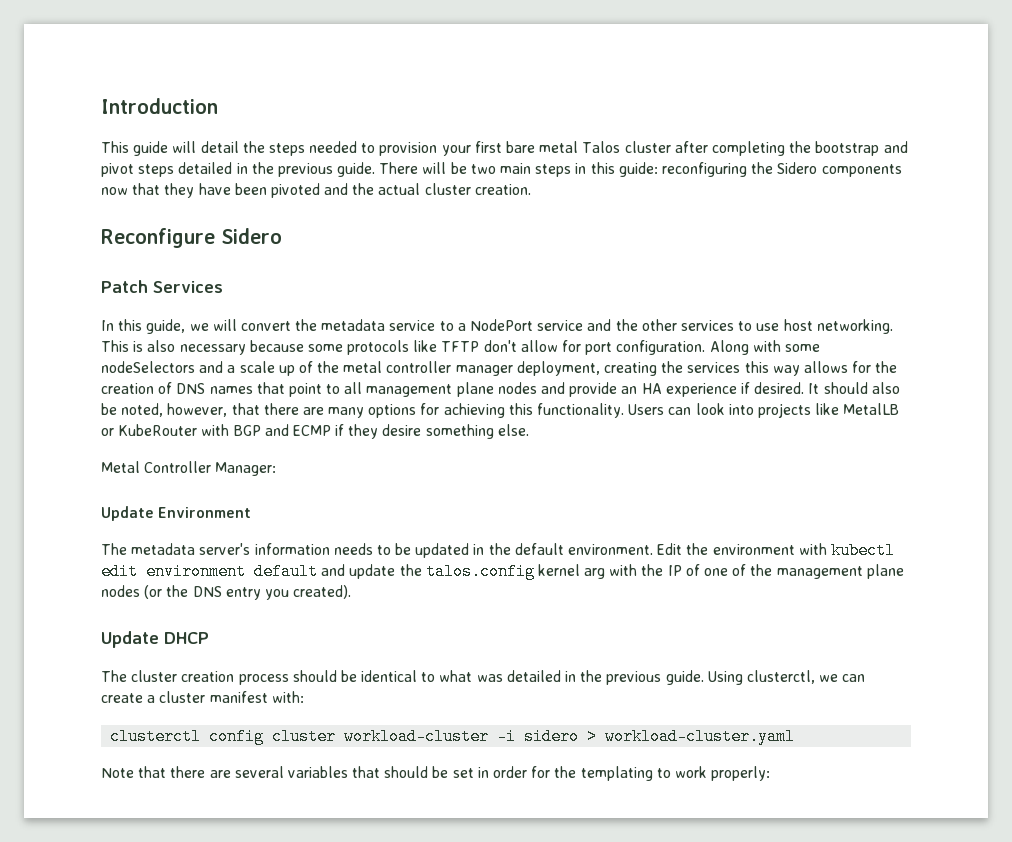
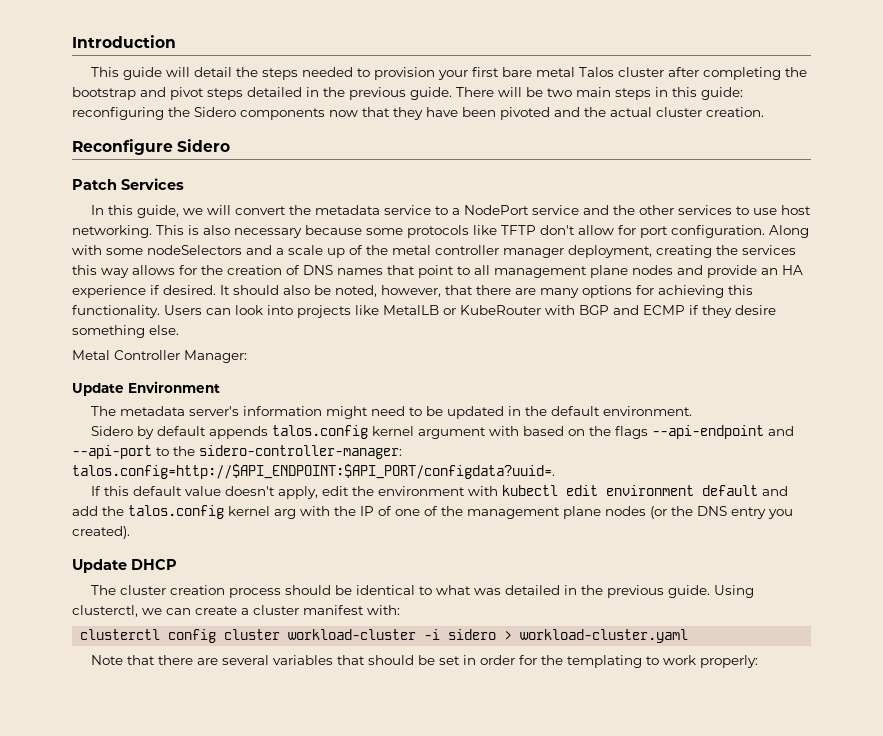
- The metadata server's information needs to be updated in the default environment. Edit the environment with kubectl edit environment default and update the talos.config kernel arg with the IP of one of the management plane nodes (or the DNS entry you created).
+ The metadata server's information might need to be updated in the default environment.
+ Sidero by default appends talos.config kernel argument with based on the flags --api-endpoint and --api-port to the sidero-controller-manager: talos.config=http://$API_ENDPOINT:$API_PORT/configdata?uuid=.
+ If this default value doesn't apply, edit the environment with kubectl edit environment default and add the talos.config kernel arg with the IP of one of the management plane nodes (or the DNS entry you created).

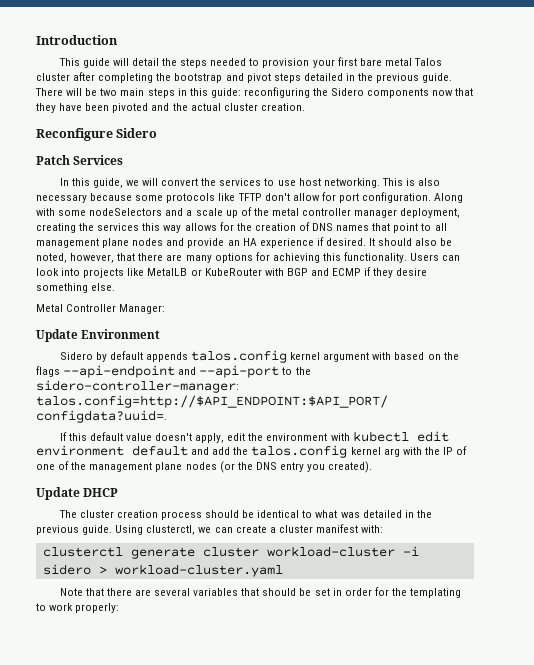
- In this guide, we will convert the metadata service to a NodePort service and the other services to use host networking.
+ In this guide, we will convert the services to use host networking.
- The metadata server's information might need to be updated in the default environment.
- clusterctl config cluster workload-cluster -i sidero > workload-cluster.yaml
+ clusterctl generate cluster workload-cluster -i sidero > workload-cluster.yaml

